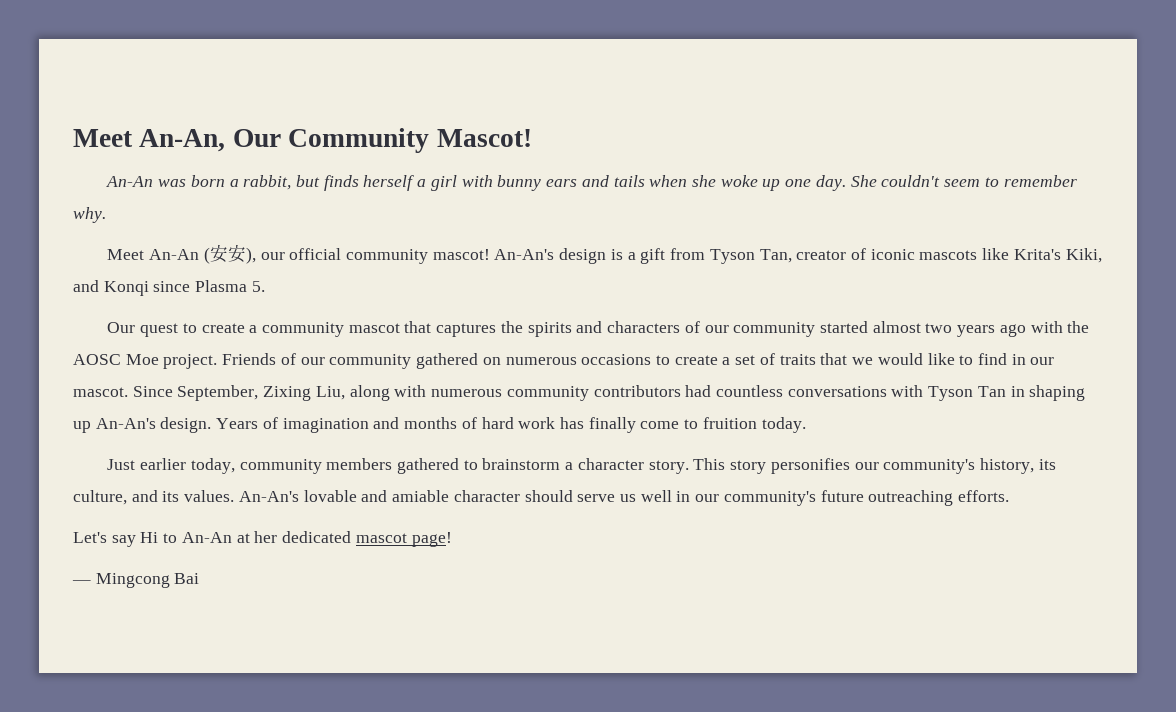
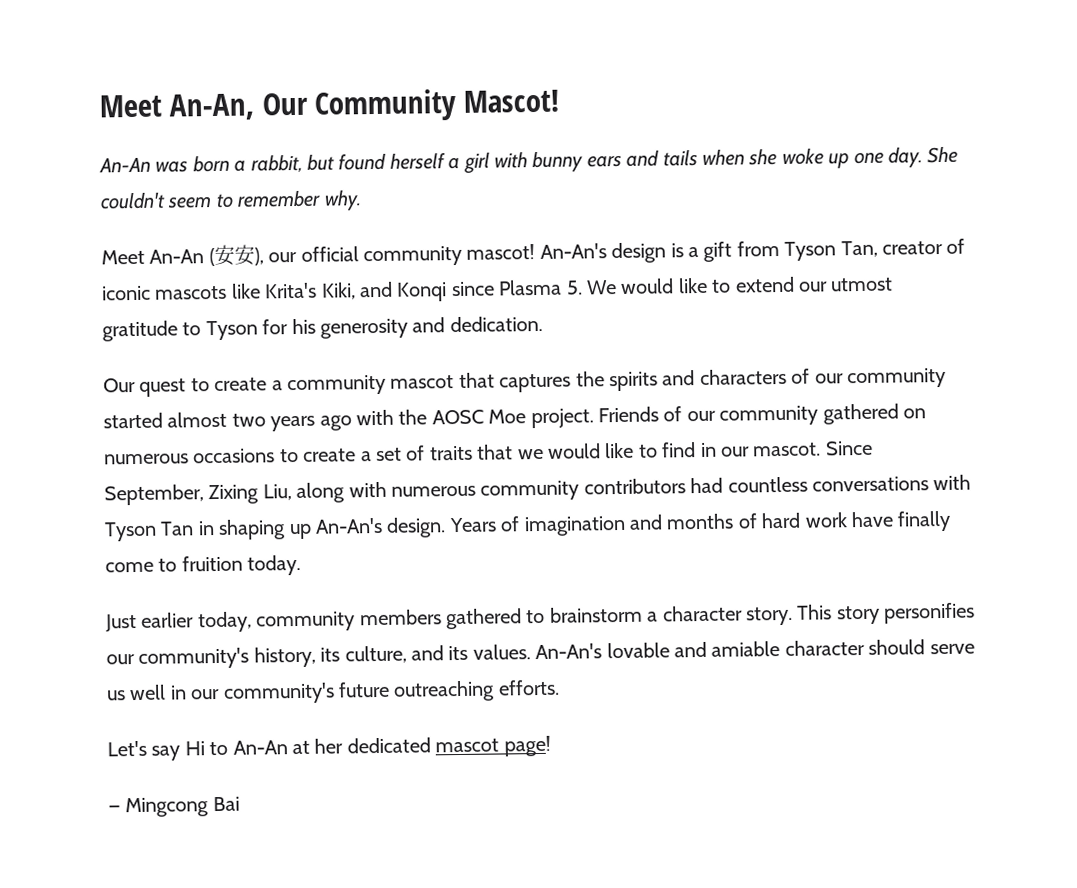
- An-An was born a rabbit, but finds herself a girl with bunny ears and tails when she woke up one day.
+ An-An was born a rabbit, but found herself a girl with bunny ears and tails when she woke up one day.
- An-An's design is a gift from Tyson Tan, creator of iconic mascots like Krita's Kiki, and Konqi since Plasma 5.
+ An-An's design is a gift from Tyson Tan, creator of iconic mascots like Krita's Kiki, and Konqi since Plasma 5. We would like to extend our utmost gratitude to Tyson for his generosity and dedication.
- Years of imagination and months of hard work has finally come to fruition today.
+ Years of imagination and months of hard work have finally come to fruition today.

